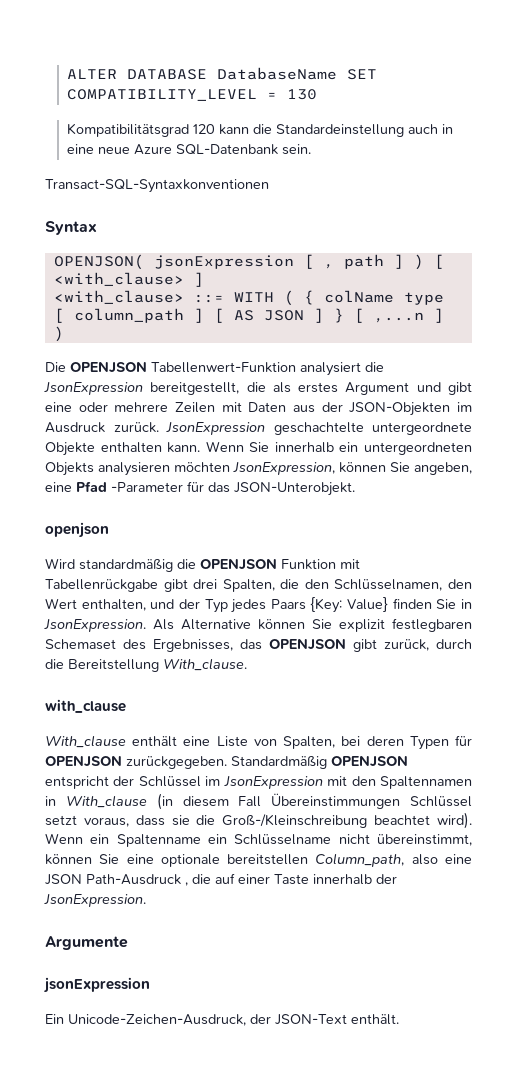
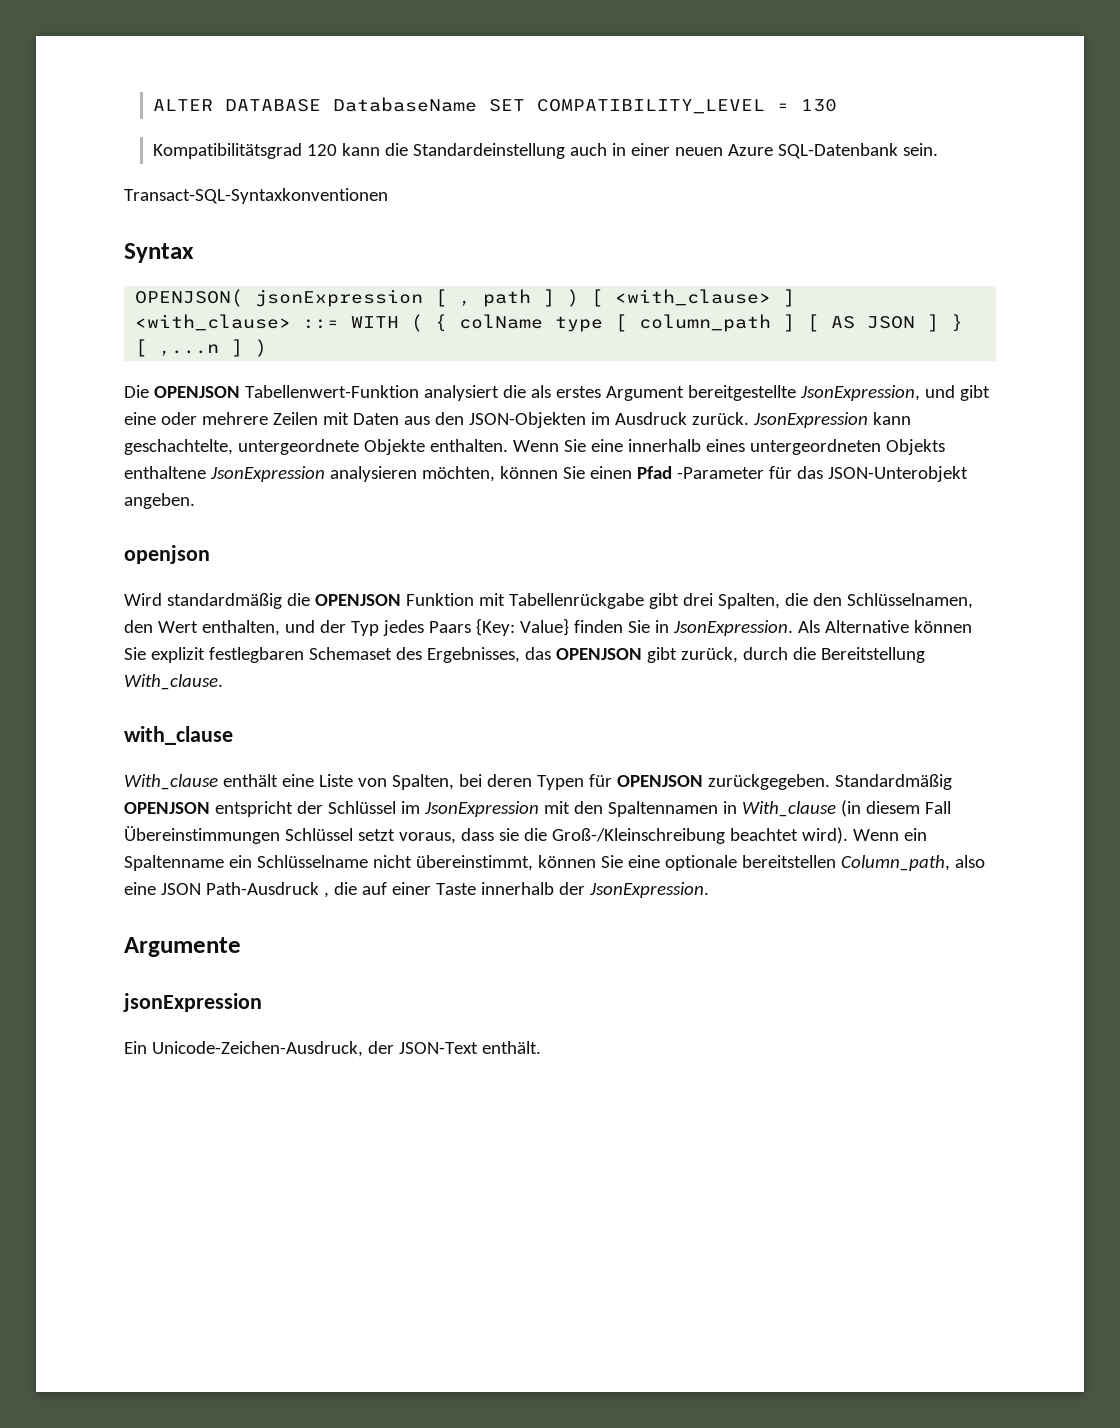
- Kompatibilitätsgrad 120 kann die Standardeinstellung auch in eine neue Azure SQL-Datenbank sein.
+ Kompatibilitätsgrad 120 kann die Standardeinstellung auch in einer neuen Azure SQL-Datenbank sein.
- Die OPENJSON Tabellenwert-Funktion analysiert die JsonExpression bereitgestellt, die als erstes Argument und gibt eine oder mehrere Zeilen mit Daten aus der JSON-Objekten im Ausdruck zurück.
+ Die OPENJSON Tabellenwert-Funktion analysiert die als erstes Argument bereitgestellte JsonExpression, und gibt eine oder mehrere Zeilen mit Daten aus den JSON-Objekten im Ausdruck zurück.
- JsonExpression geschachtelte untergeordnete Objekte enthalten kann. Wenn Sie innerhalb ein untergeordneten Objekts analysieren möchten JsonExpression, können Sie angeben, eine Pfad -Parameter für das JSON-Unterobjekt.
+ JsonExpression kann geschachtelte, untergeordnete Objekte enthalten. Wenn Sie eine innerhalb eines untergeordneten Objekts enthaltene JsonExpression analysieren möchten, können Sie einen Pfad -Parameter für das JSON-Unterobjekt angeben.

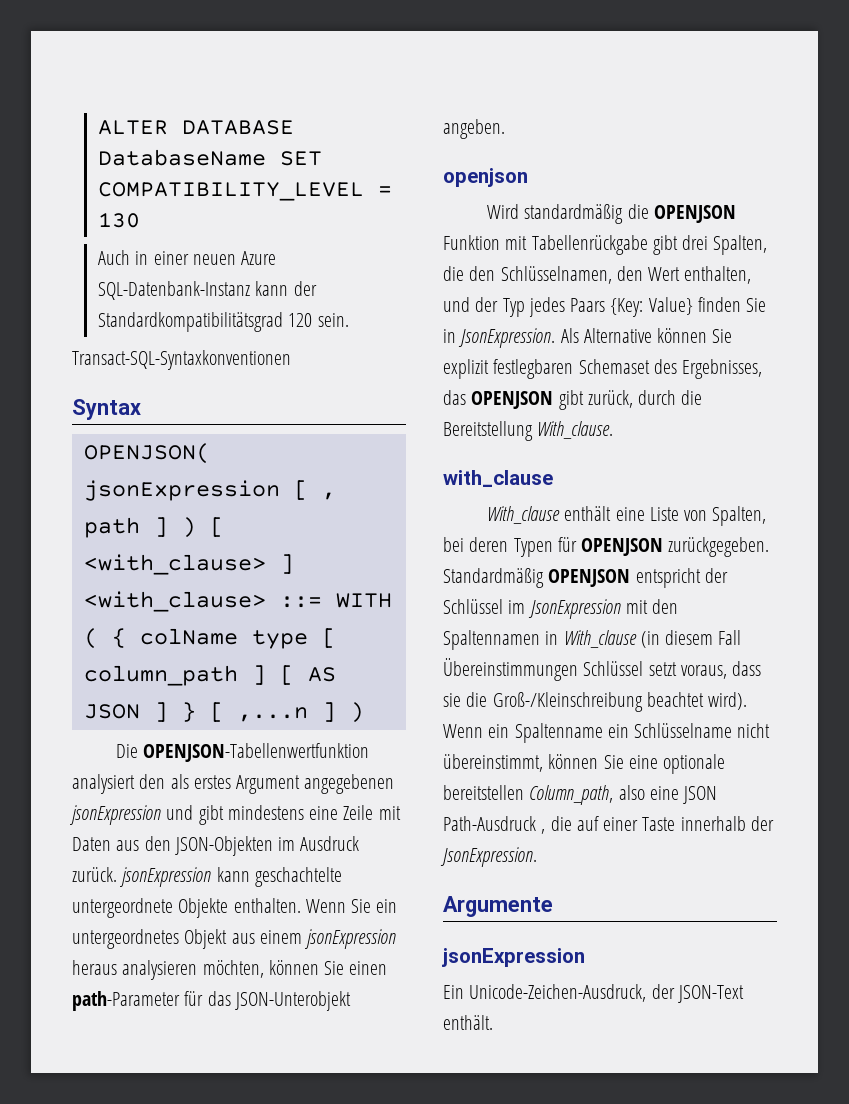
- Kompatibilitätsgrad 120 kann die Standardeinstellung auch in einer neuen Azure SQL-Datenbank sein.
+ Auch in einer neuen Azure SQL-Datenbank-Instanz kann der Standardkompatibilitätsgrad 120 sein.
- Die OPENJSON Tabellenwert-Funktion analysiert die als erstes Argument bereitgestellte JsonExpression, und gibt eine oder mehrere Zeilen mit Daten aus den JSON-Objekten im Ausdruck zurück. JsonExpression kann geschachtelte, untergeordnete Objekte enthalten.
+ Die OPENJSON-Tabellenwertfunktion analysiert den als erstes Argument angegebenen jsonExpression und gibt mindestens eine Zeile mit Daten aus den JSON-Objekten im Ausdruck zurück. jsonExpression kann geschachtelte untergeordnete Objekte enthalten.
- Wenn Sie eine innerhalb eines untergeordneten Objekts enthaltene JsonExpression analysieren möchten, können Sie einen Pfad -Parameter für das JSON-Unterobjekt angeben.
+ Wenn Sie ein untergeordnetes Objekt aus einem jsonExpression heraus analysieren möchten, können Sie einen path-Parameter für das JSON-Unterobjekt angeben.

